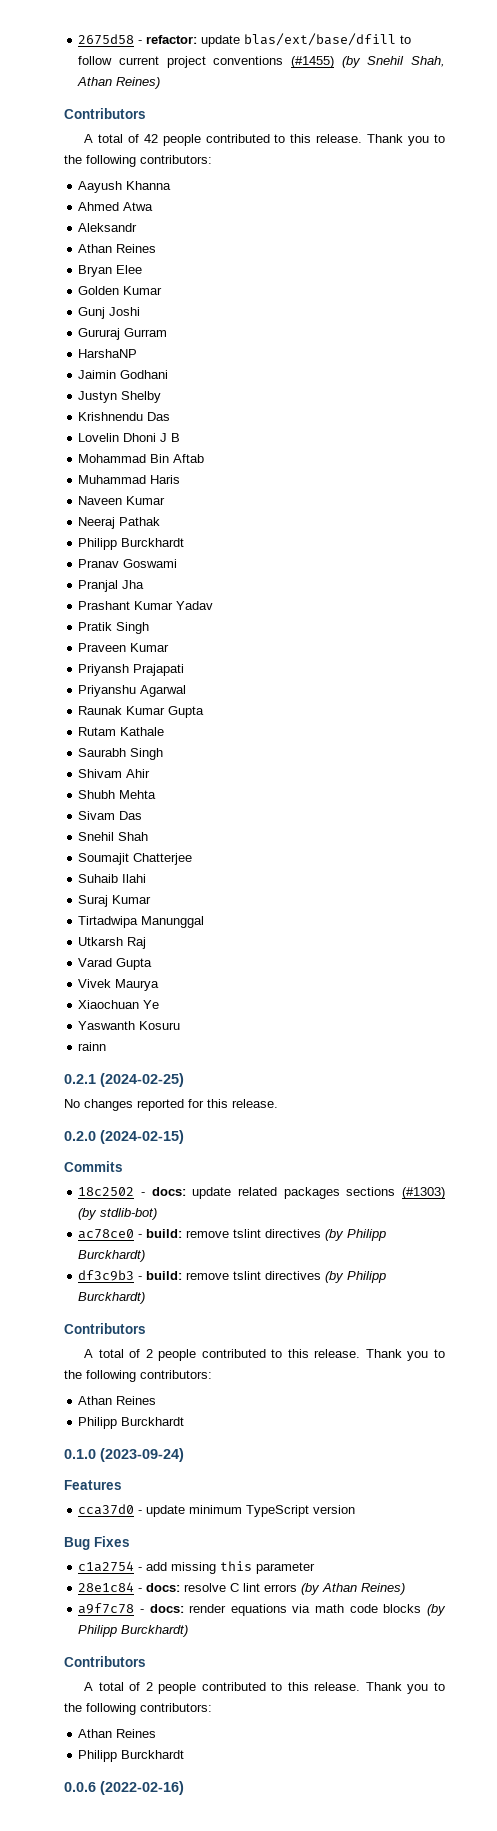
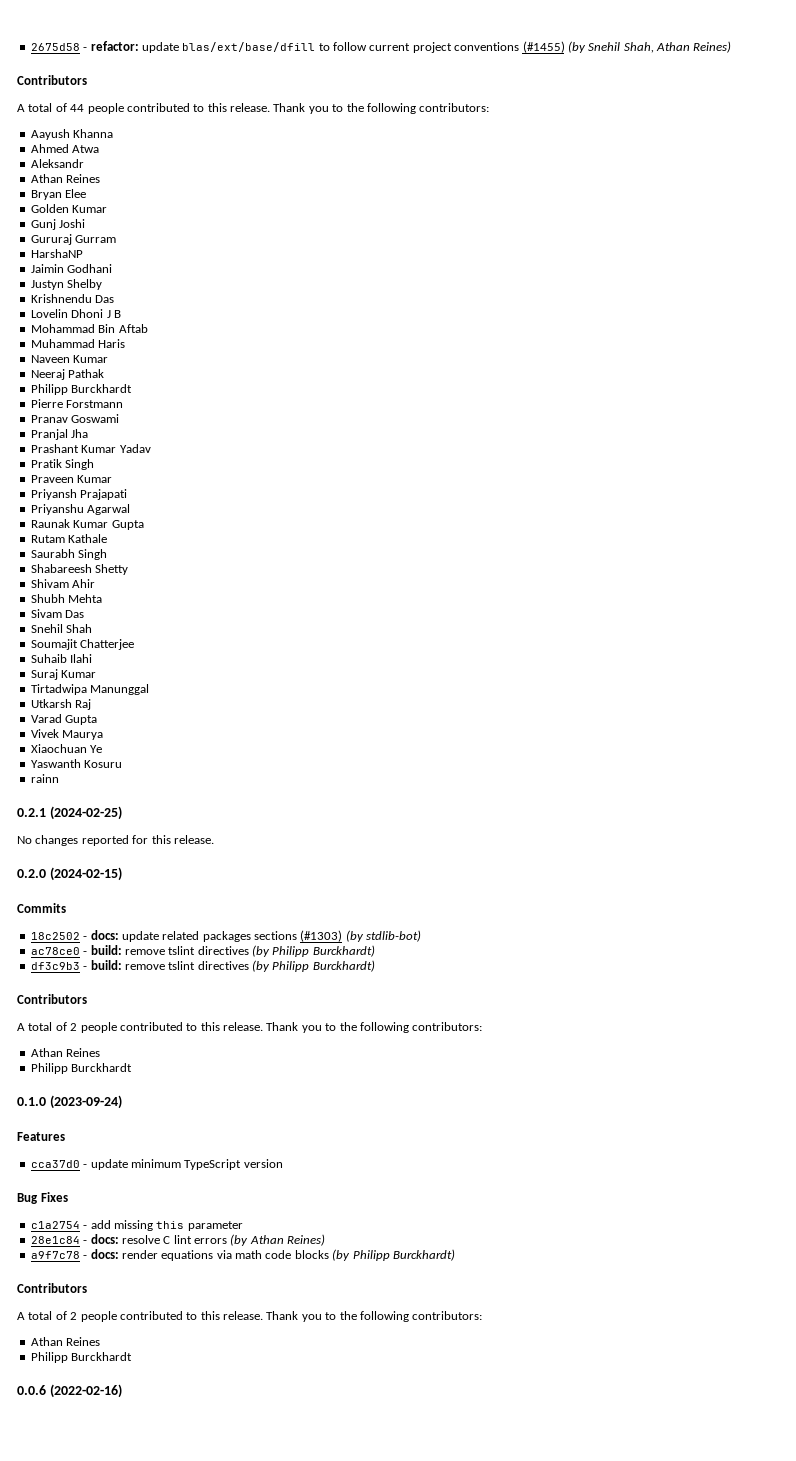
- A total of 42 people contributed to this release.
+ A total of 44 people contributed to this release.
+ Pierre Forstmann
+ Shabareesh Shetty

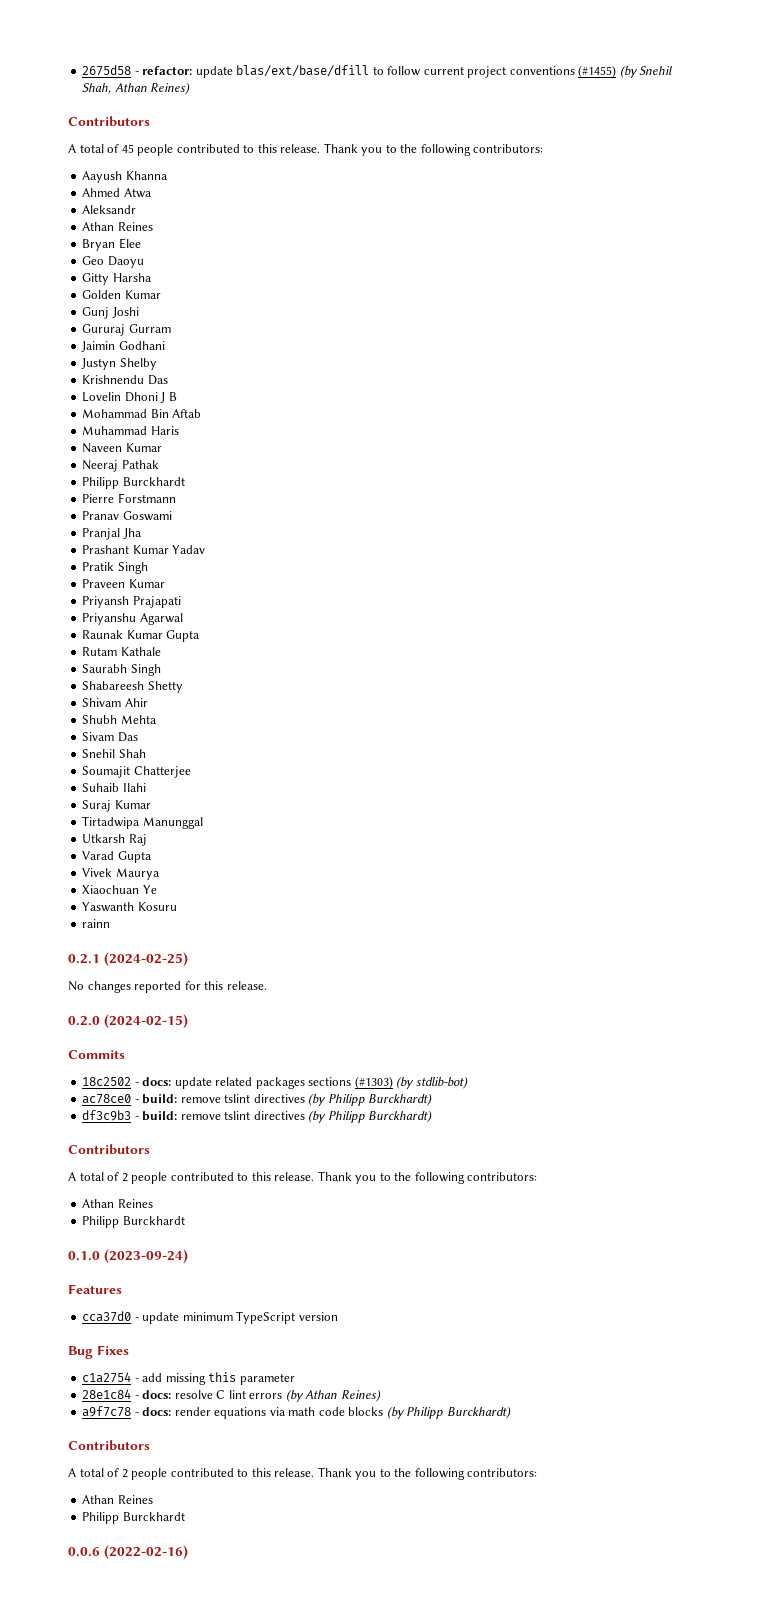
- A total of 44 people contributed to this release.
+ A total of 45 people contributed to this release.
+ Geo Daoyu
+ Gitty Harsha
- HarshaNP

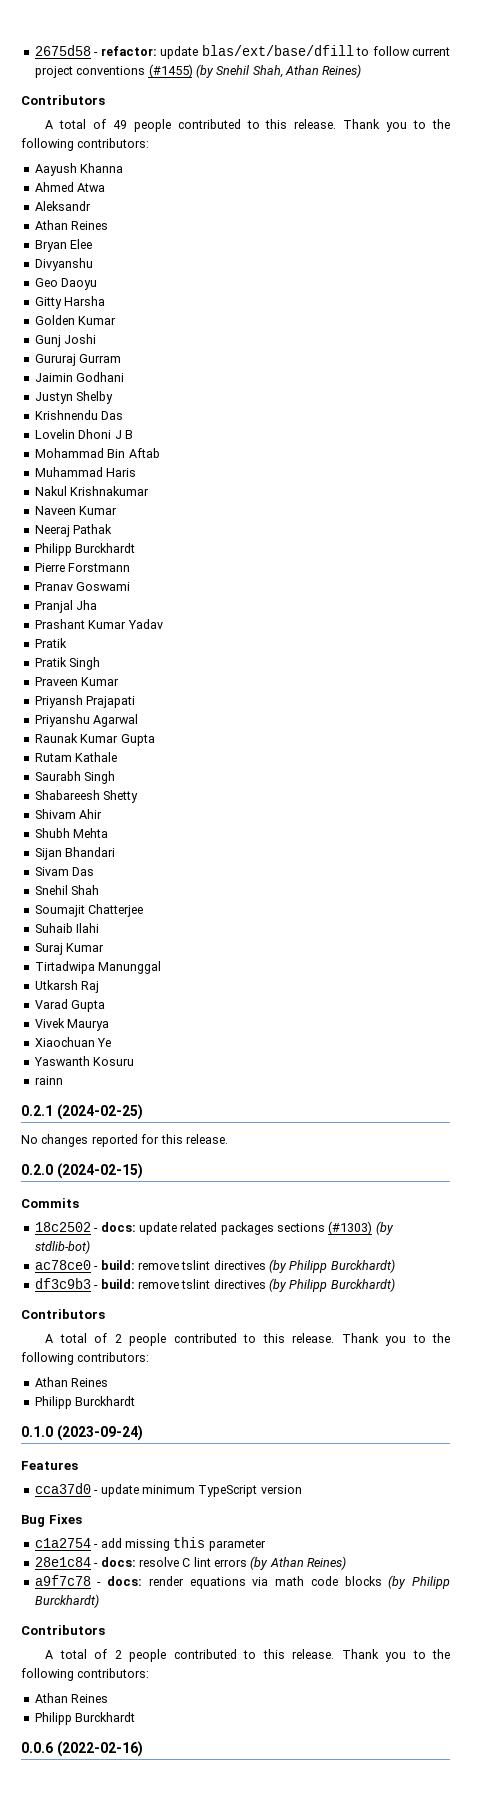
- A total of 45 people contributed to this release.
+ A total of 49 people contributed to this release.
+ Divyanshu
+ Nakul Krishnakumar
  Prashant Kumar Yadav
+ Pratik
+ Sijan Bhandari

